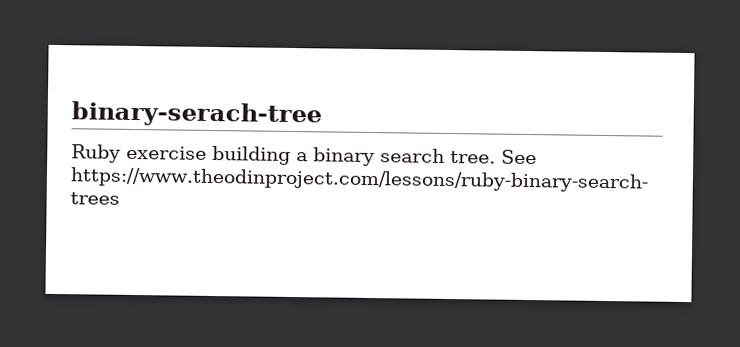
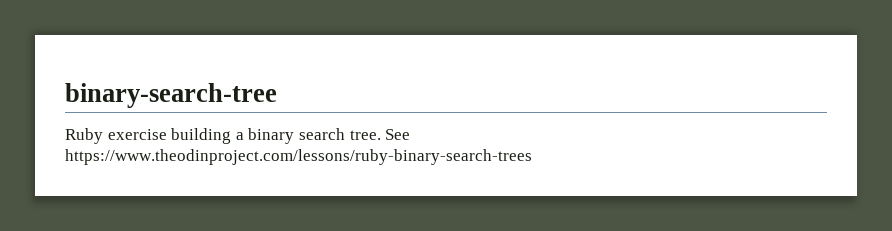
- binary-serach-tree
+ binary-search-tree

